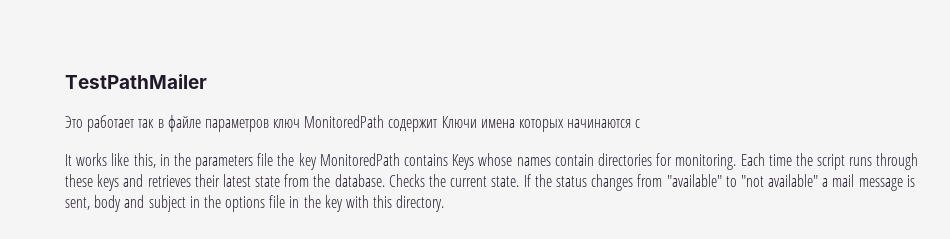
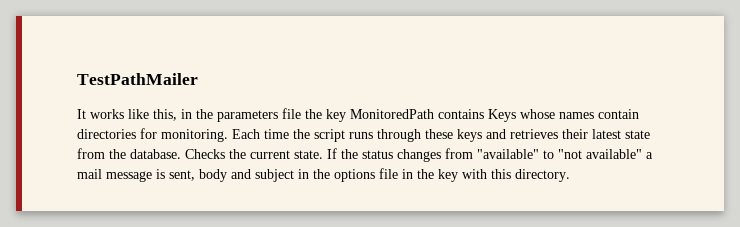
- Это работает так в файле параметров ключ MonitoredPath содержит Ключи имена которых начинаются с

